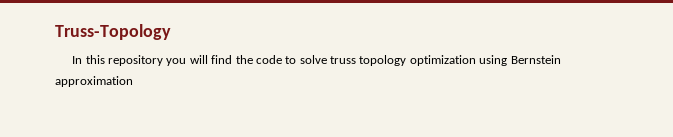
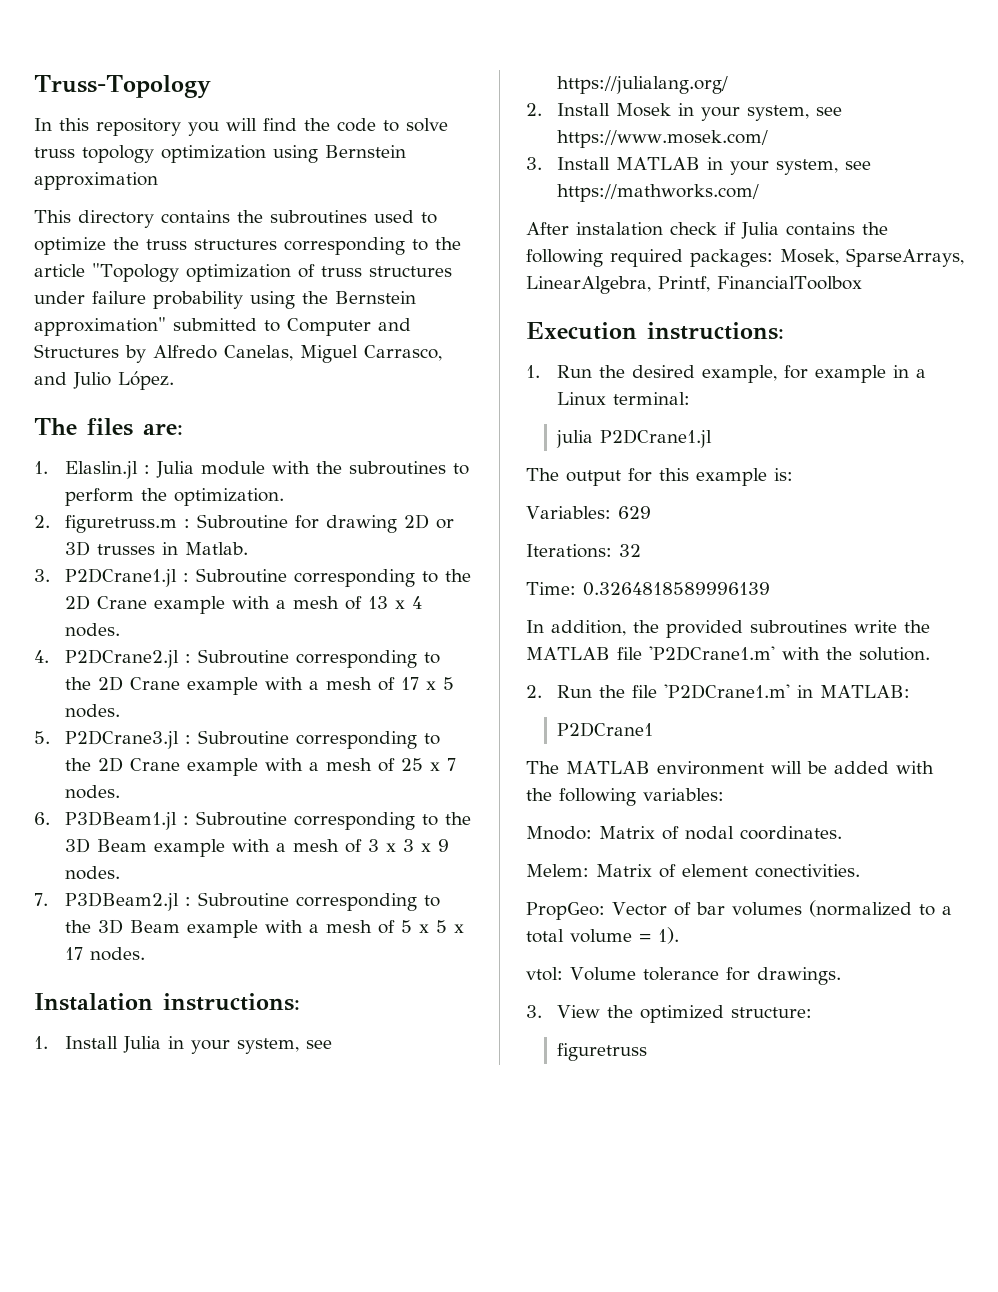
+ This directory contains the subroutines used to optimize the truss structures corresponding to the article "Topology optimization of truss structures under failure probability using the Bernstein approximation" submitted to Computer and Structures by Alfredo Canelas, Miguel Carrasco, and Julio López.
+ The files are:
+ 1. Elaslin.jl : Julia module with the subroutines to perform the optimization.
+ 2. figuretruss.m : Subroutine for drawing 2D or 3D trusses in Matlab.
+ 3. P2DCrane1.jl : Subroutine corresponding to the 2D Crane example with a mesh of 13 x 4 nodes.
+ 4. P2DCrane2.jl : Subroutine corresponding to the 2D Crane example with a mesh of 17 x 5 nodes.
+ 5. P2DCrane3.jl : Subroutine corresponding to the 2D Crane example with a mesh of 25 x 7 nodes.
+ 6. P3DBeam1.jl : Subroutine corresponding to the 3D Beam example with a mesh of 3 x 3 x 9 nodes.
+ 7. P3DBeam2.jl : Subroutine corresponding to the 3D Beam example with a mesh of 5 x 5 x 17 nodes.
+ Instalation instructions:
+ 1. Install Julia in your system, see https://julialang.org/
+ 2. Install Mosek in your system, see https://www.mosek.com/
+ 3. Install MATLAB in your system, see https://mathworks.com/
+ After instalation check if Julia contains the following required packages: Mosek, SparseArrays, LinearAlgebra, Printf, FinancialToolbox
+ Execution instructions:
+ 1. Run the desired example, for example in a Linux terminal:
+ julia P2DCrane1.jl
+ The output for this example is:
+ Variables: 629
+ Iterations: 32
+ Time: 0.3264818589996139
+ In addition, the provided subroutines write the MATLAB file 'P2DCrane1.m' with the solution.
+ 2. Run the file 'P2DCrane1.m' in MATLAB:
+ P2DCrane1
+ The MATLAB environment will be added with the following variables:
+ Mnodo: Matrix of nodal coordinates.
+ Melem: Matrix of element conectivities.
+ PropGeo: Vector of bar volumes (normalized to a total volume = 1).
+ vtol: Volume tolerance for drawings.
+ 3. View the optimized structure:
+ figuretruss

